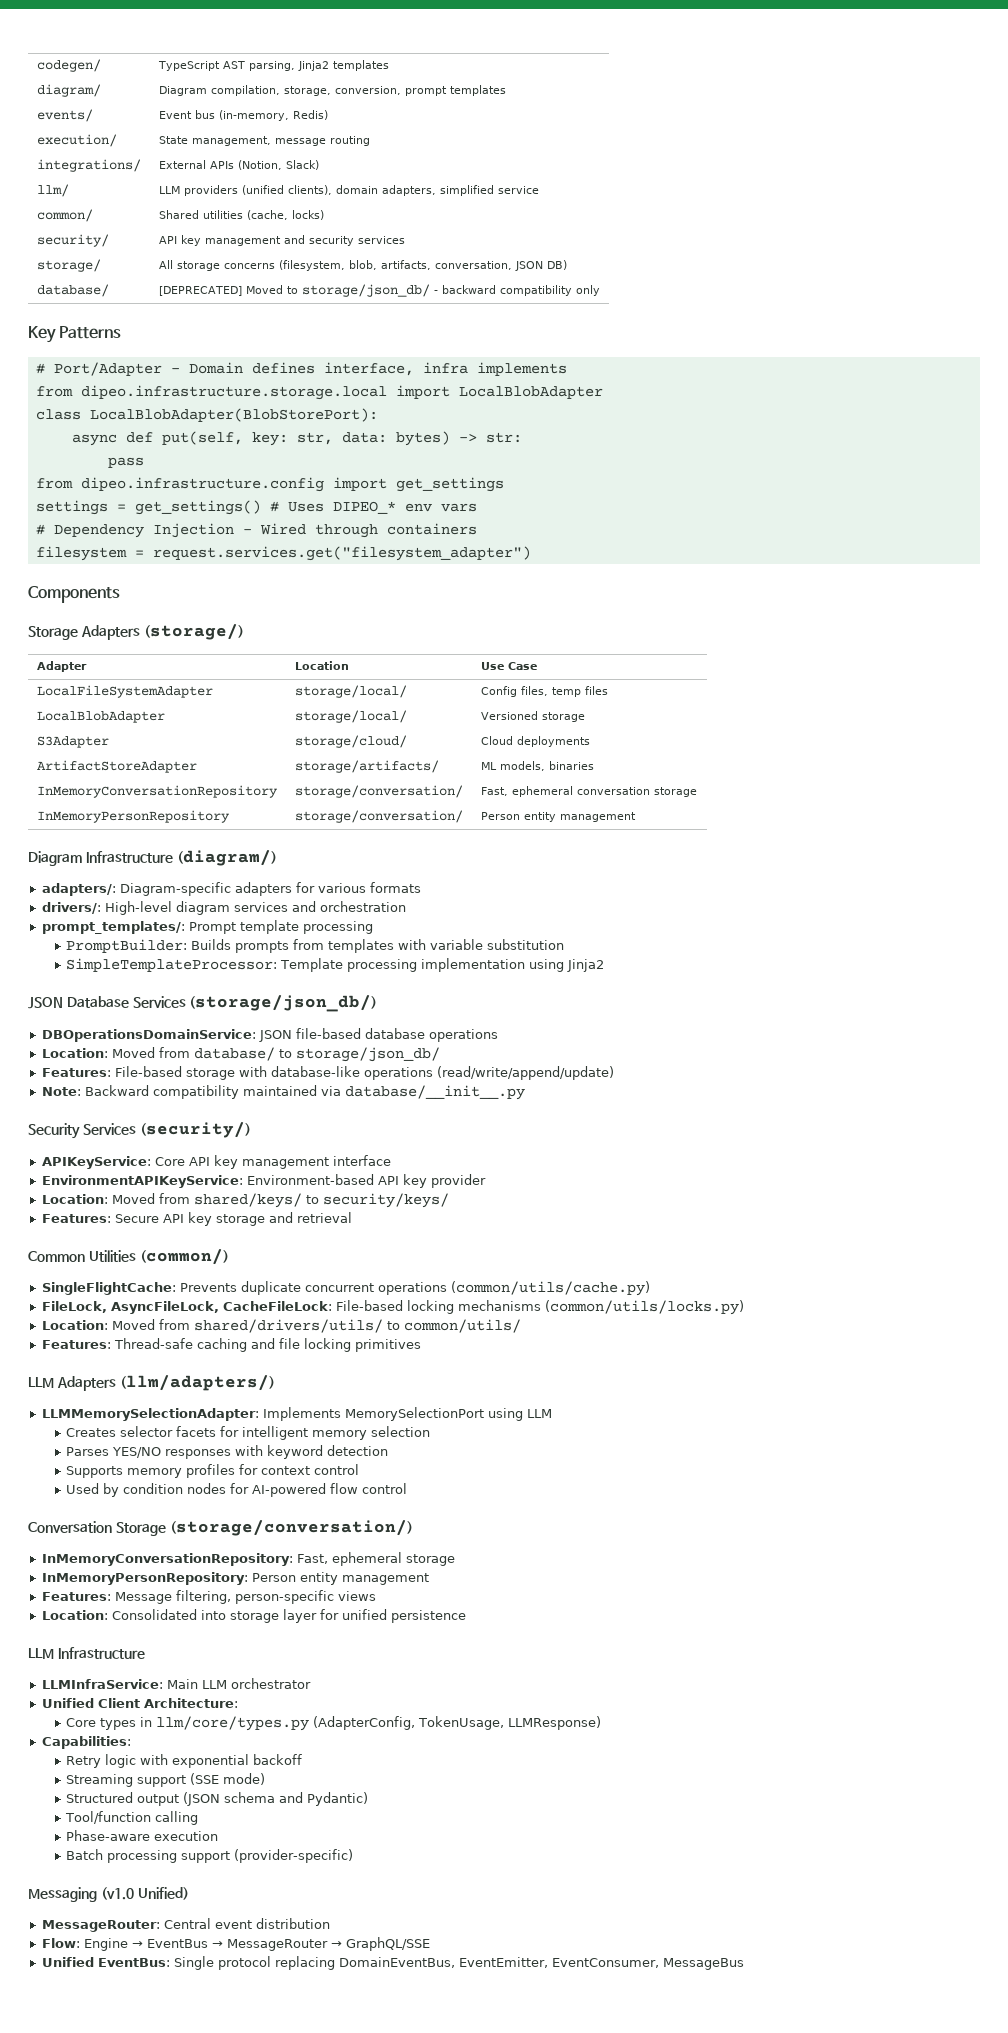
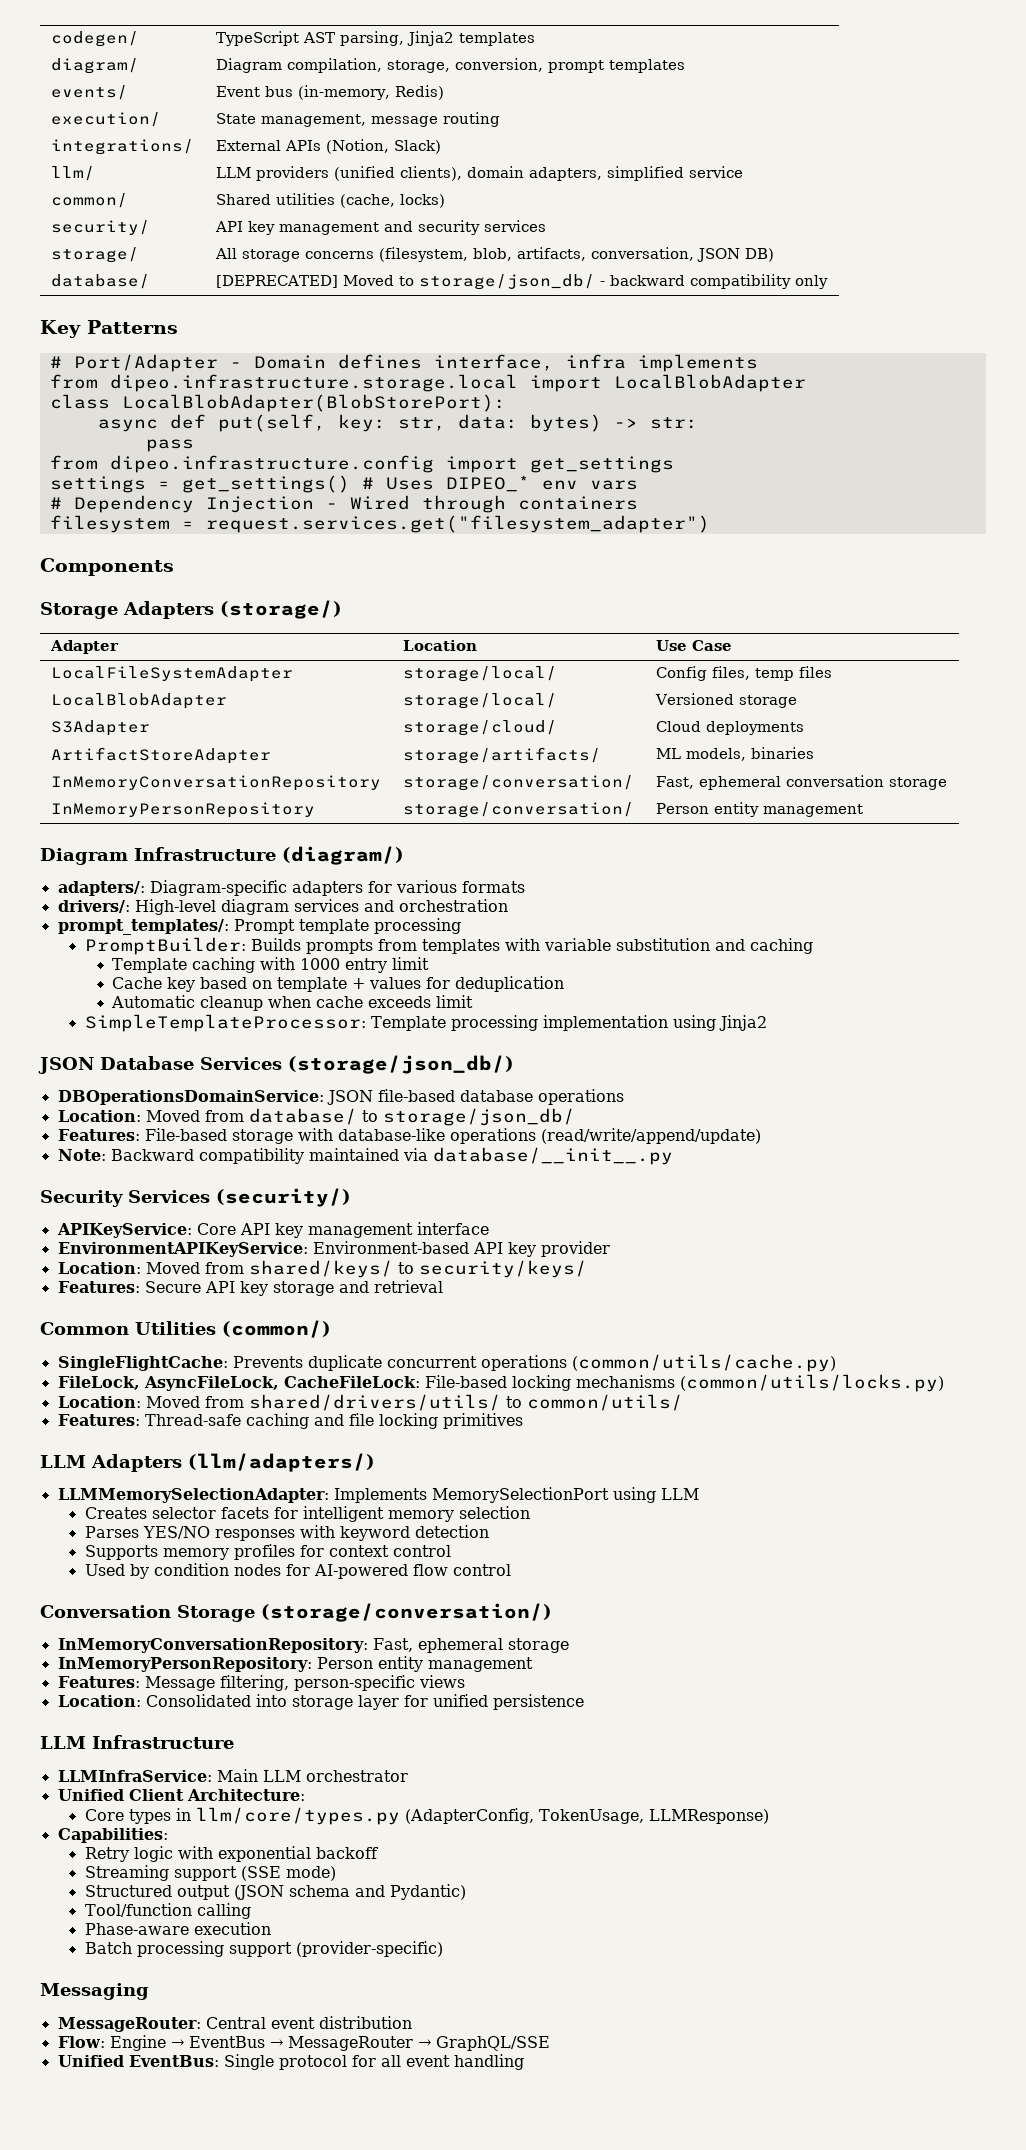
- PromptBuilder: Builds prompts from templates with variable substitution
+ PromptBuilder: Builds prompts from templates with variable substitution and caching
+ Template caching with 1000 entry limit
+ Cache key based on template + values for deduplication
+ Automatic cleanup when cache exceeds limit
- Messaging (v1.0 Unified)
+ Messaging
- Unified EventBus: Single protocol replacing DomainEventBus, EventEmitter, EventConsumer, MessageBus
+ Unified EventBus: Single protocol for all event handling

